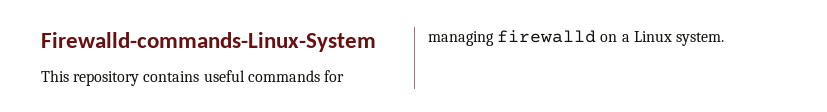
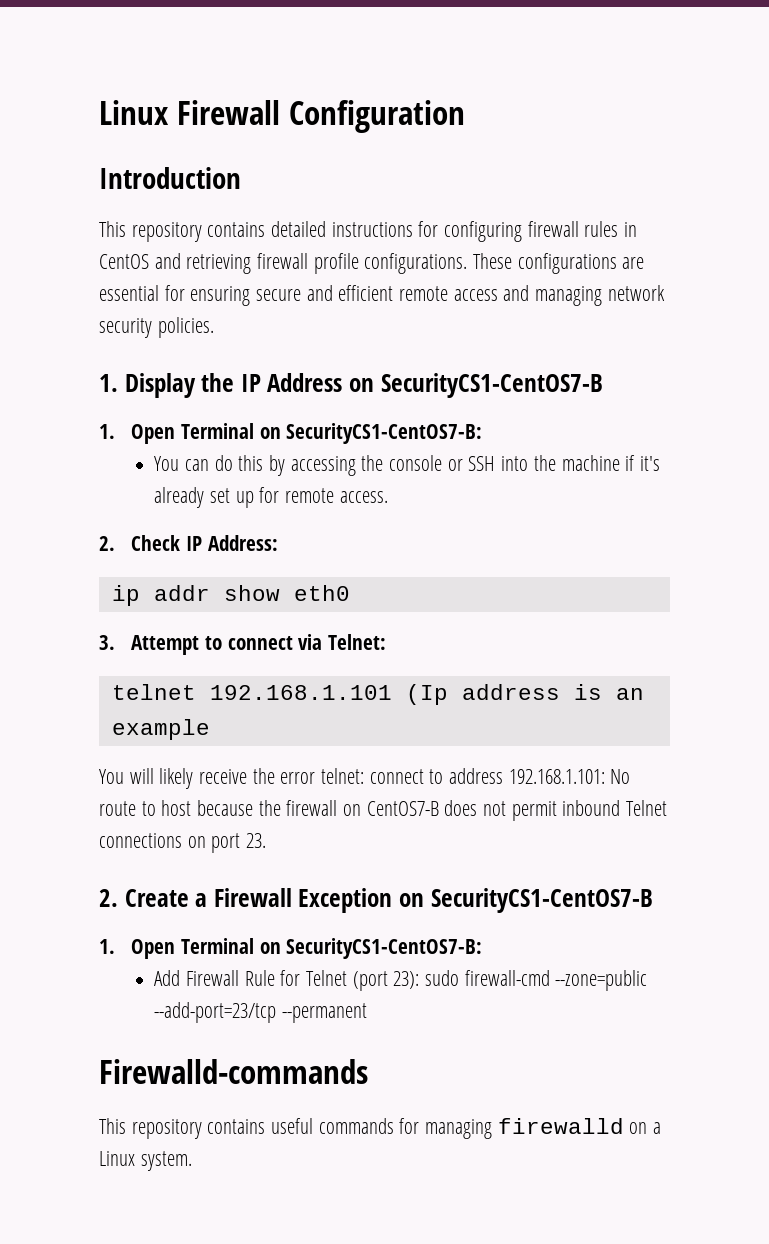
- Firewalld-commands-Linux-System
+ Linux Firewall Configuration
+ Introduction
+ This repository contains detailed instructions for configuring firewall rules in CentOS and retrieving firewall profile configurations. These configurations are essential for ensuring secure and efficient remote access and managing network security policies.
+ 1. Display the IP Address on SecurityCS1-CentOS7-B
+ 1. Open Terminal on SecurityCS1-CentOS7-B:
+ You can do this by accessing the console or SSH into the machine if it's already set up for remote access.
+ 2. Check IP Address:
+ ip addr show eth0
+ 3. Attempt to connect via Telnet:
+ telnet 192.168.1.101 (Ip address is an example
+ You will likely receive the error telnet: connect to address 192.168.1.101: No route to host because the firewall on CentOS7-B does not permit inbound Telnet connections on port 23.
+ 2. Create a Firewall Exception on SecurityCS1-CentOS7-B
+ 1. Open Terminal on SecurityCS1-CentOS7-B:
+ Add Firewall Rule for Telnet (port 23): sudo firewall-cmd --zone=public --add-port=23/tcp --permanent
+ Firewalld-commands

